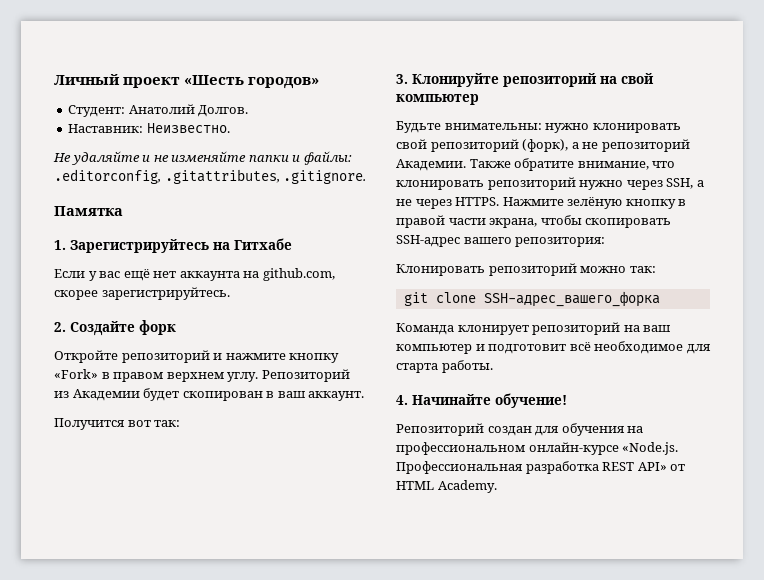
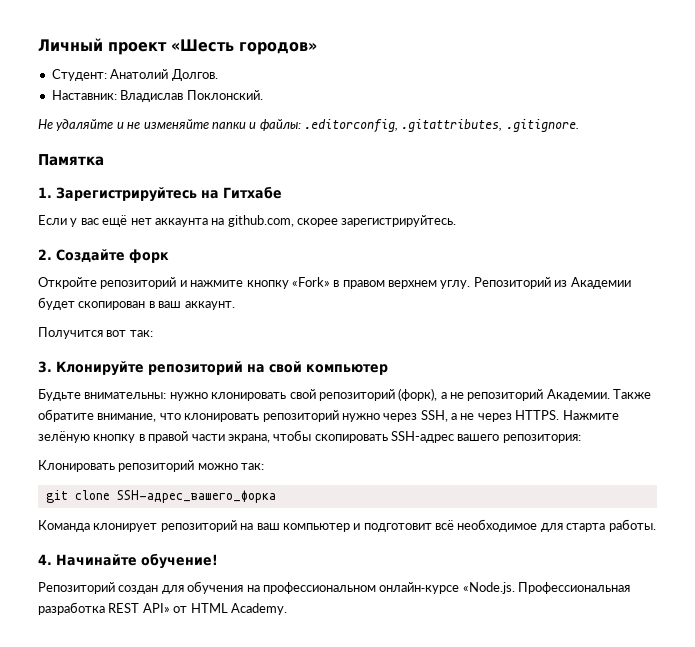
- Наставник: Неизвестно.
+ Наставник: Владислав Поклонский.

